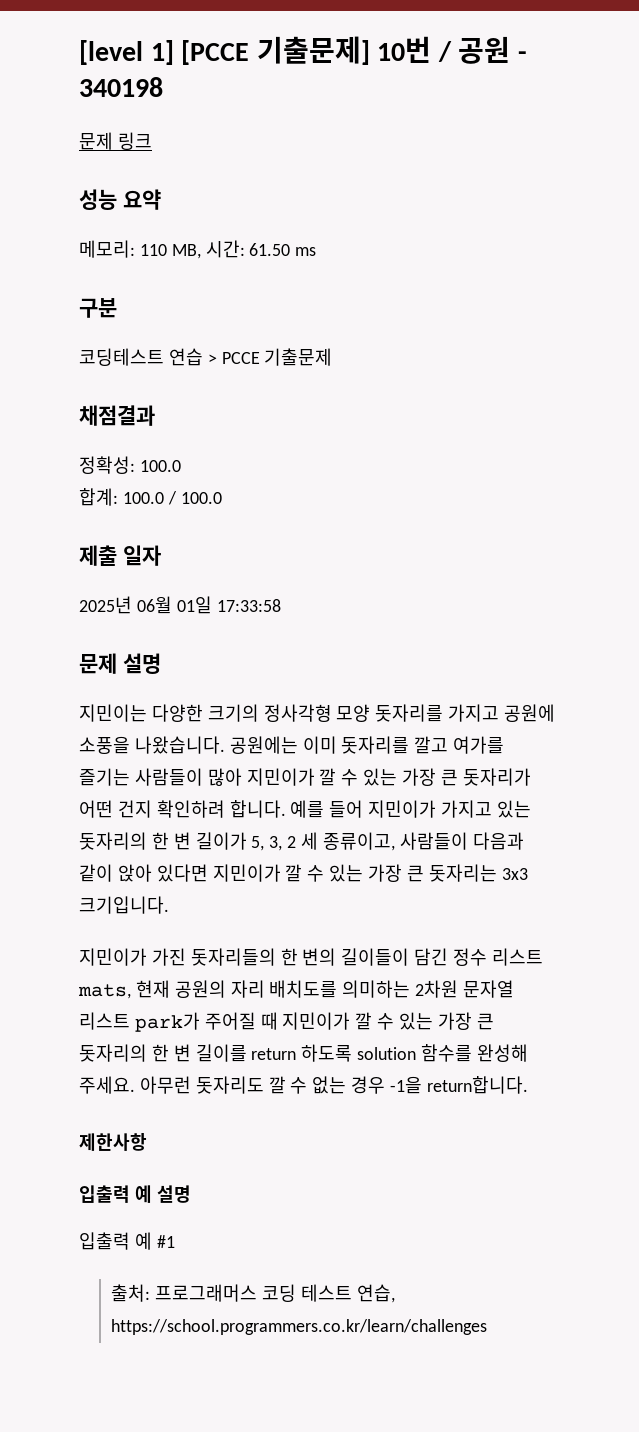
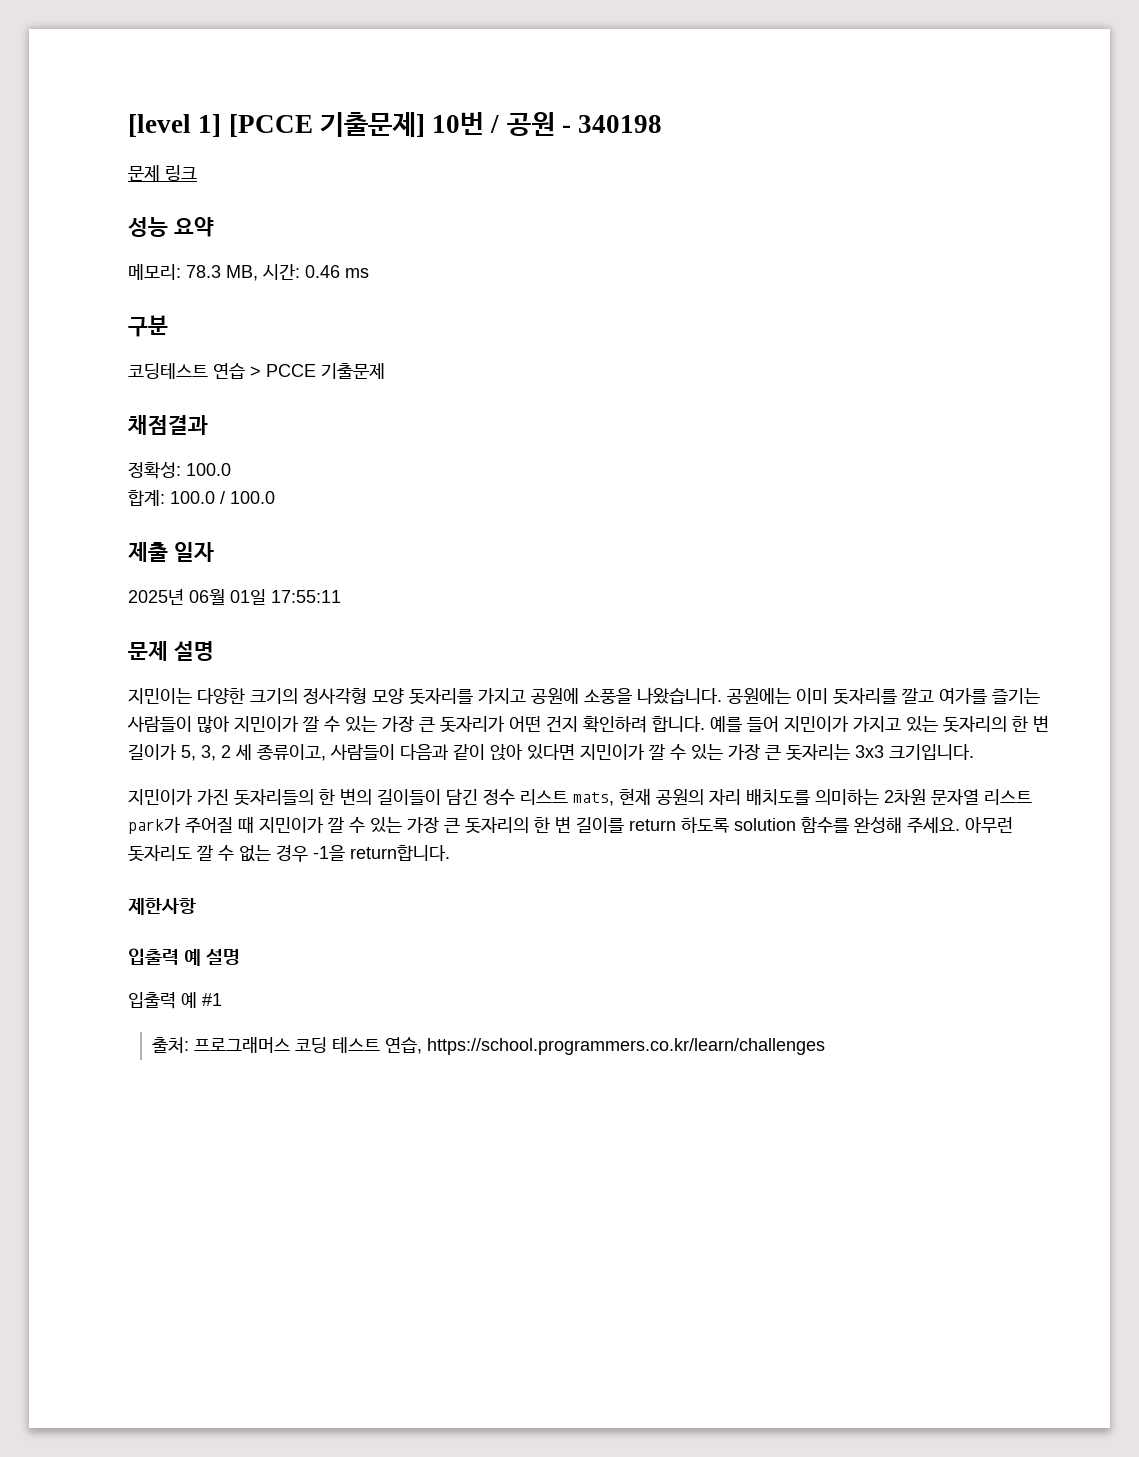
- 메모리: 110 MB, 시간: 61.50 ms
+ 메모리: 78.3 MB, 시간: 0.46 ms
- 2025년 06월 01일 17:33:58
+ 2025년 06월 01일 17:55:11

